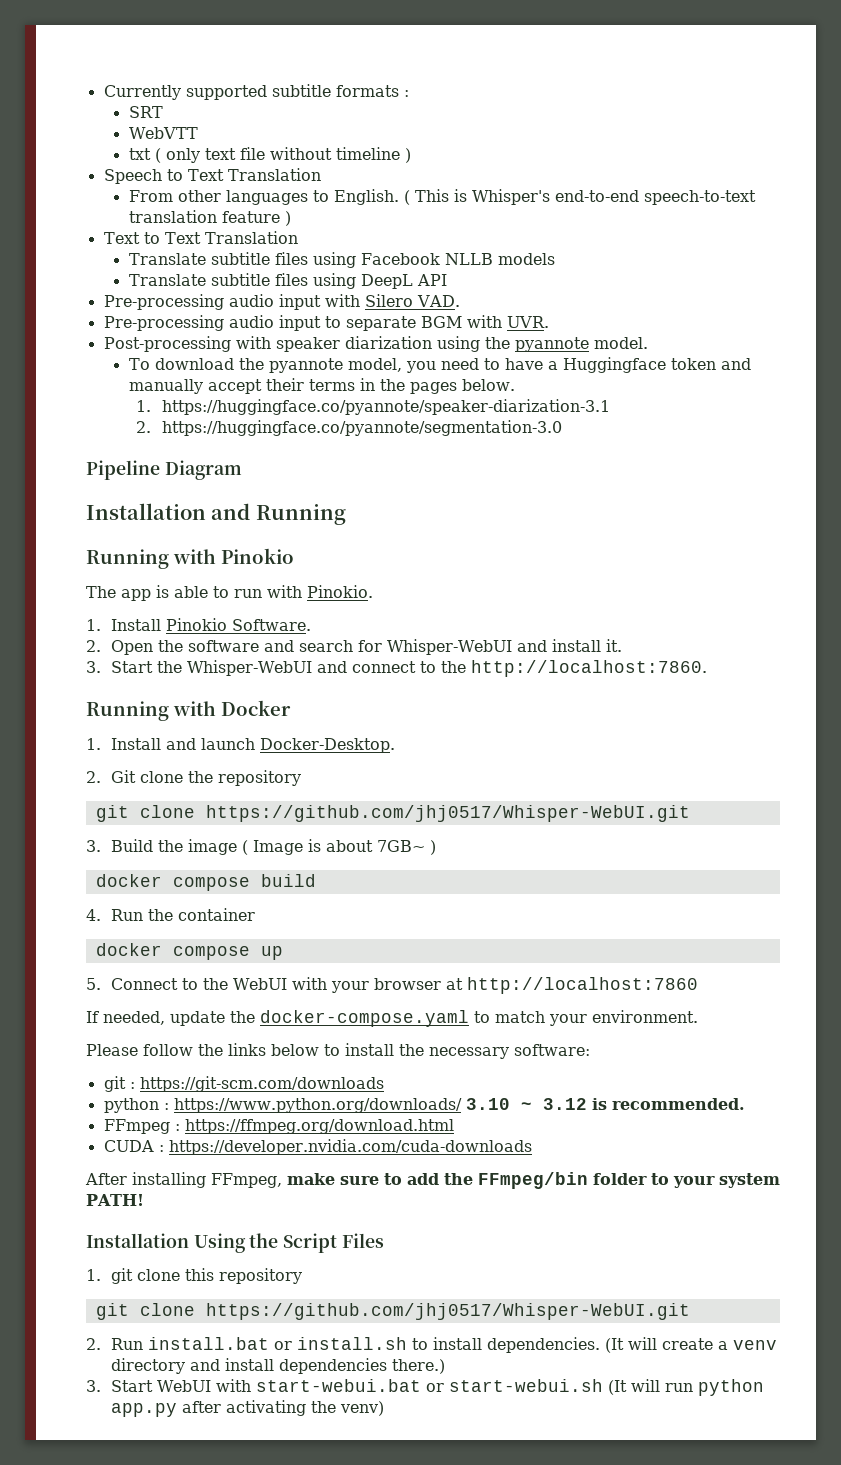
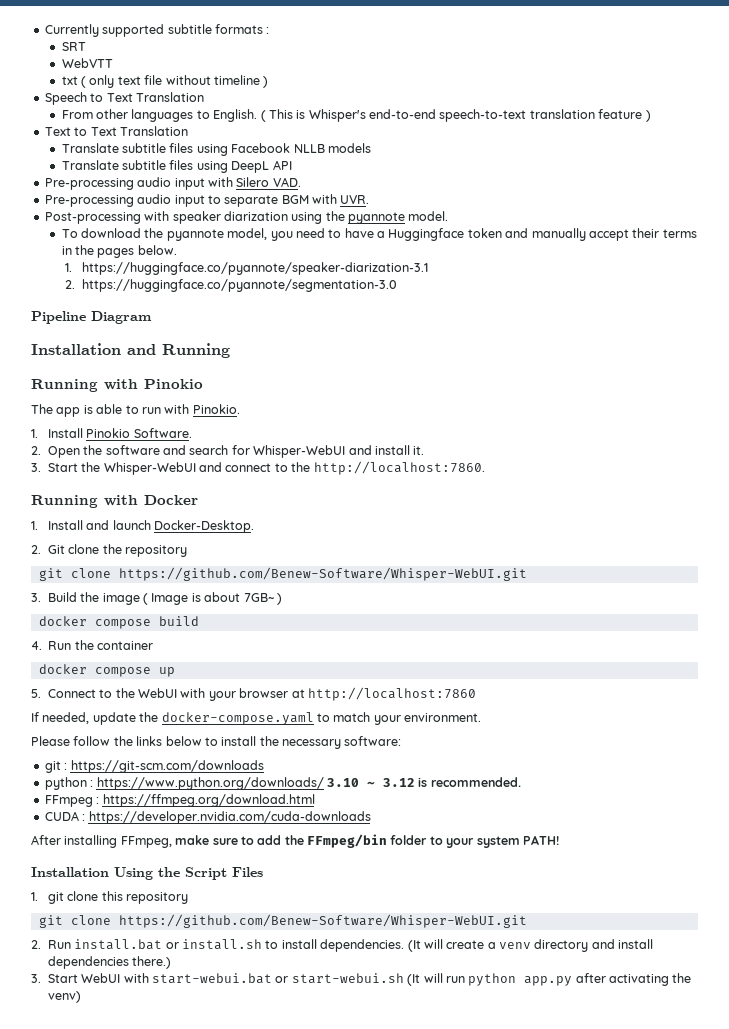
  2. Git clone the repository
- git clone https://github.com/jhj0517/Whisper-WebUI.git
+ git clone https://github.com/Benew-Software/Whisper-WebUI.git
  1. git clone this repository
- git clone https://github.com/jhj0517/Whisper-WebUI.git
+ git clone https://github.com/Benew-Software/Whisper-WebUI.git

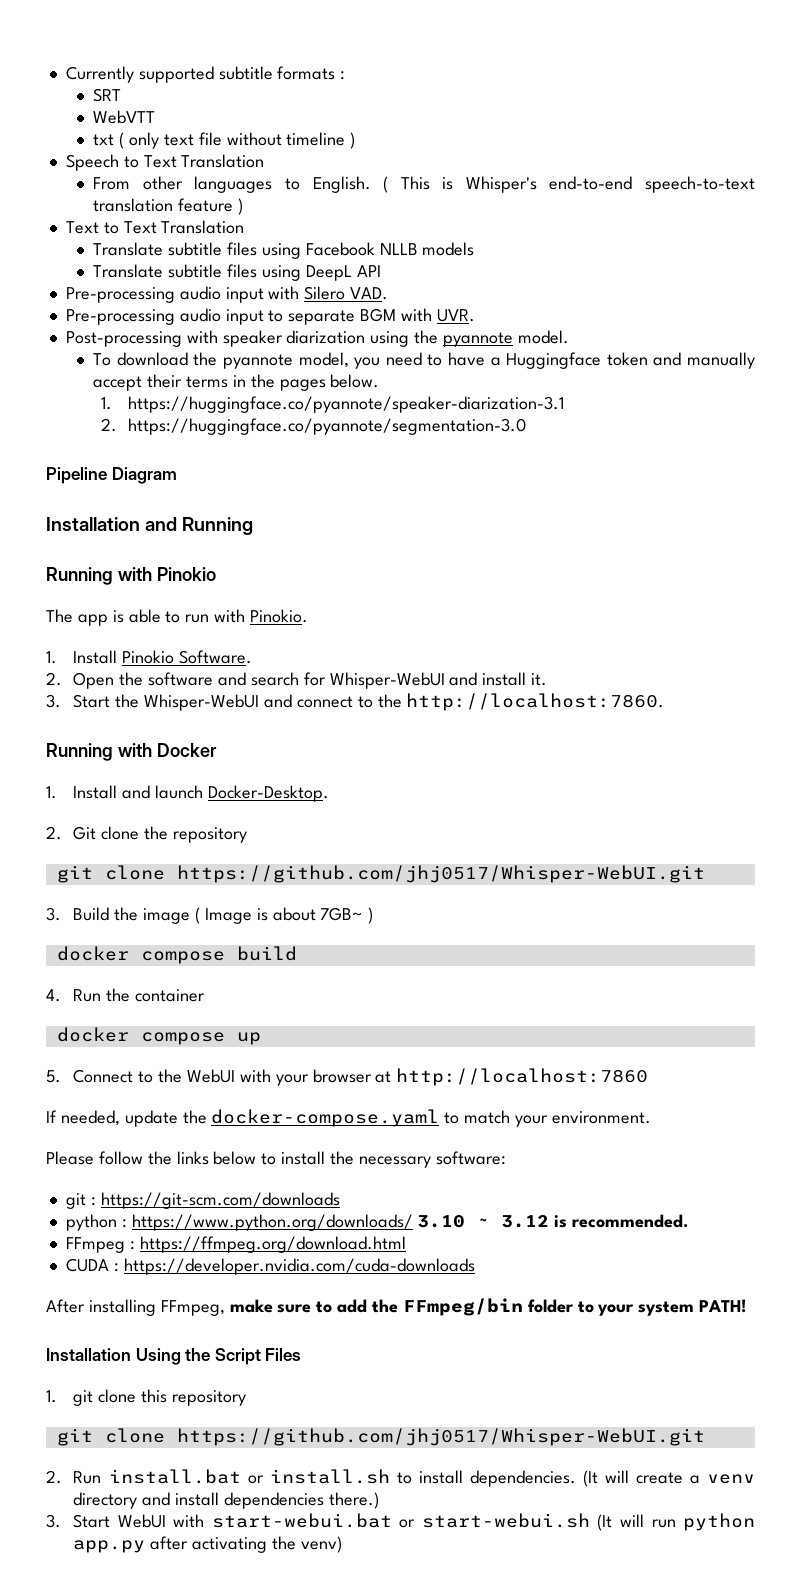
  2. Git clone the repository
- git clone https://github.com/Benew-Software/Whisper-WebUI.git
+ git clone https://github.com/jhj0517/Whisper-WebUI.git
  1. git clone this repository
- git clone https://github.com/Benew-Software/Whisper-WebUI.git
+ git clone https://github.com/jhj0517/Whisper-WebUI.git

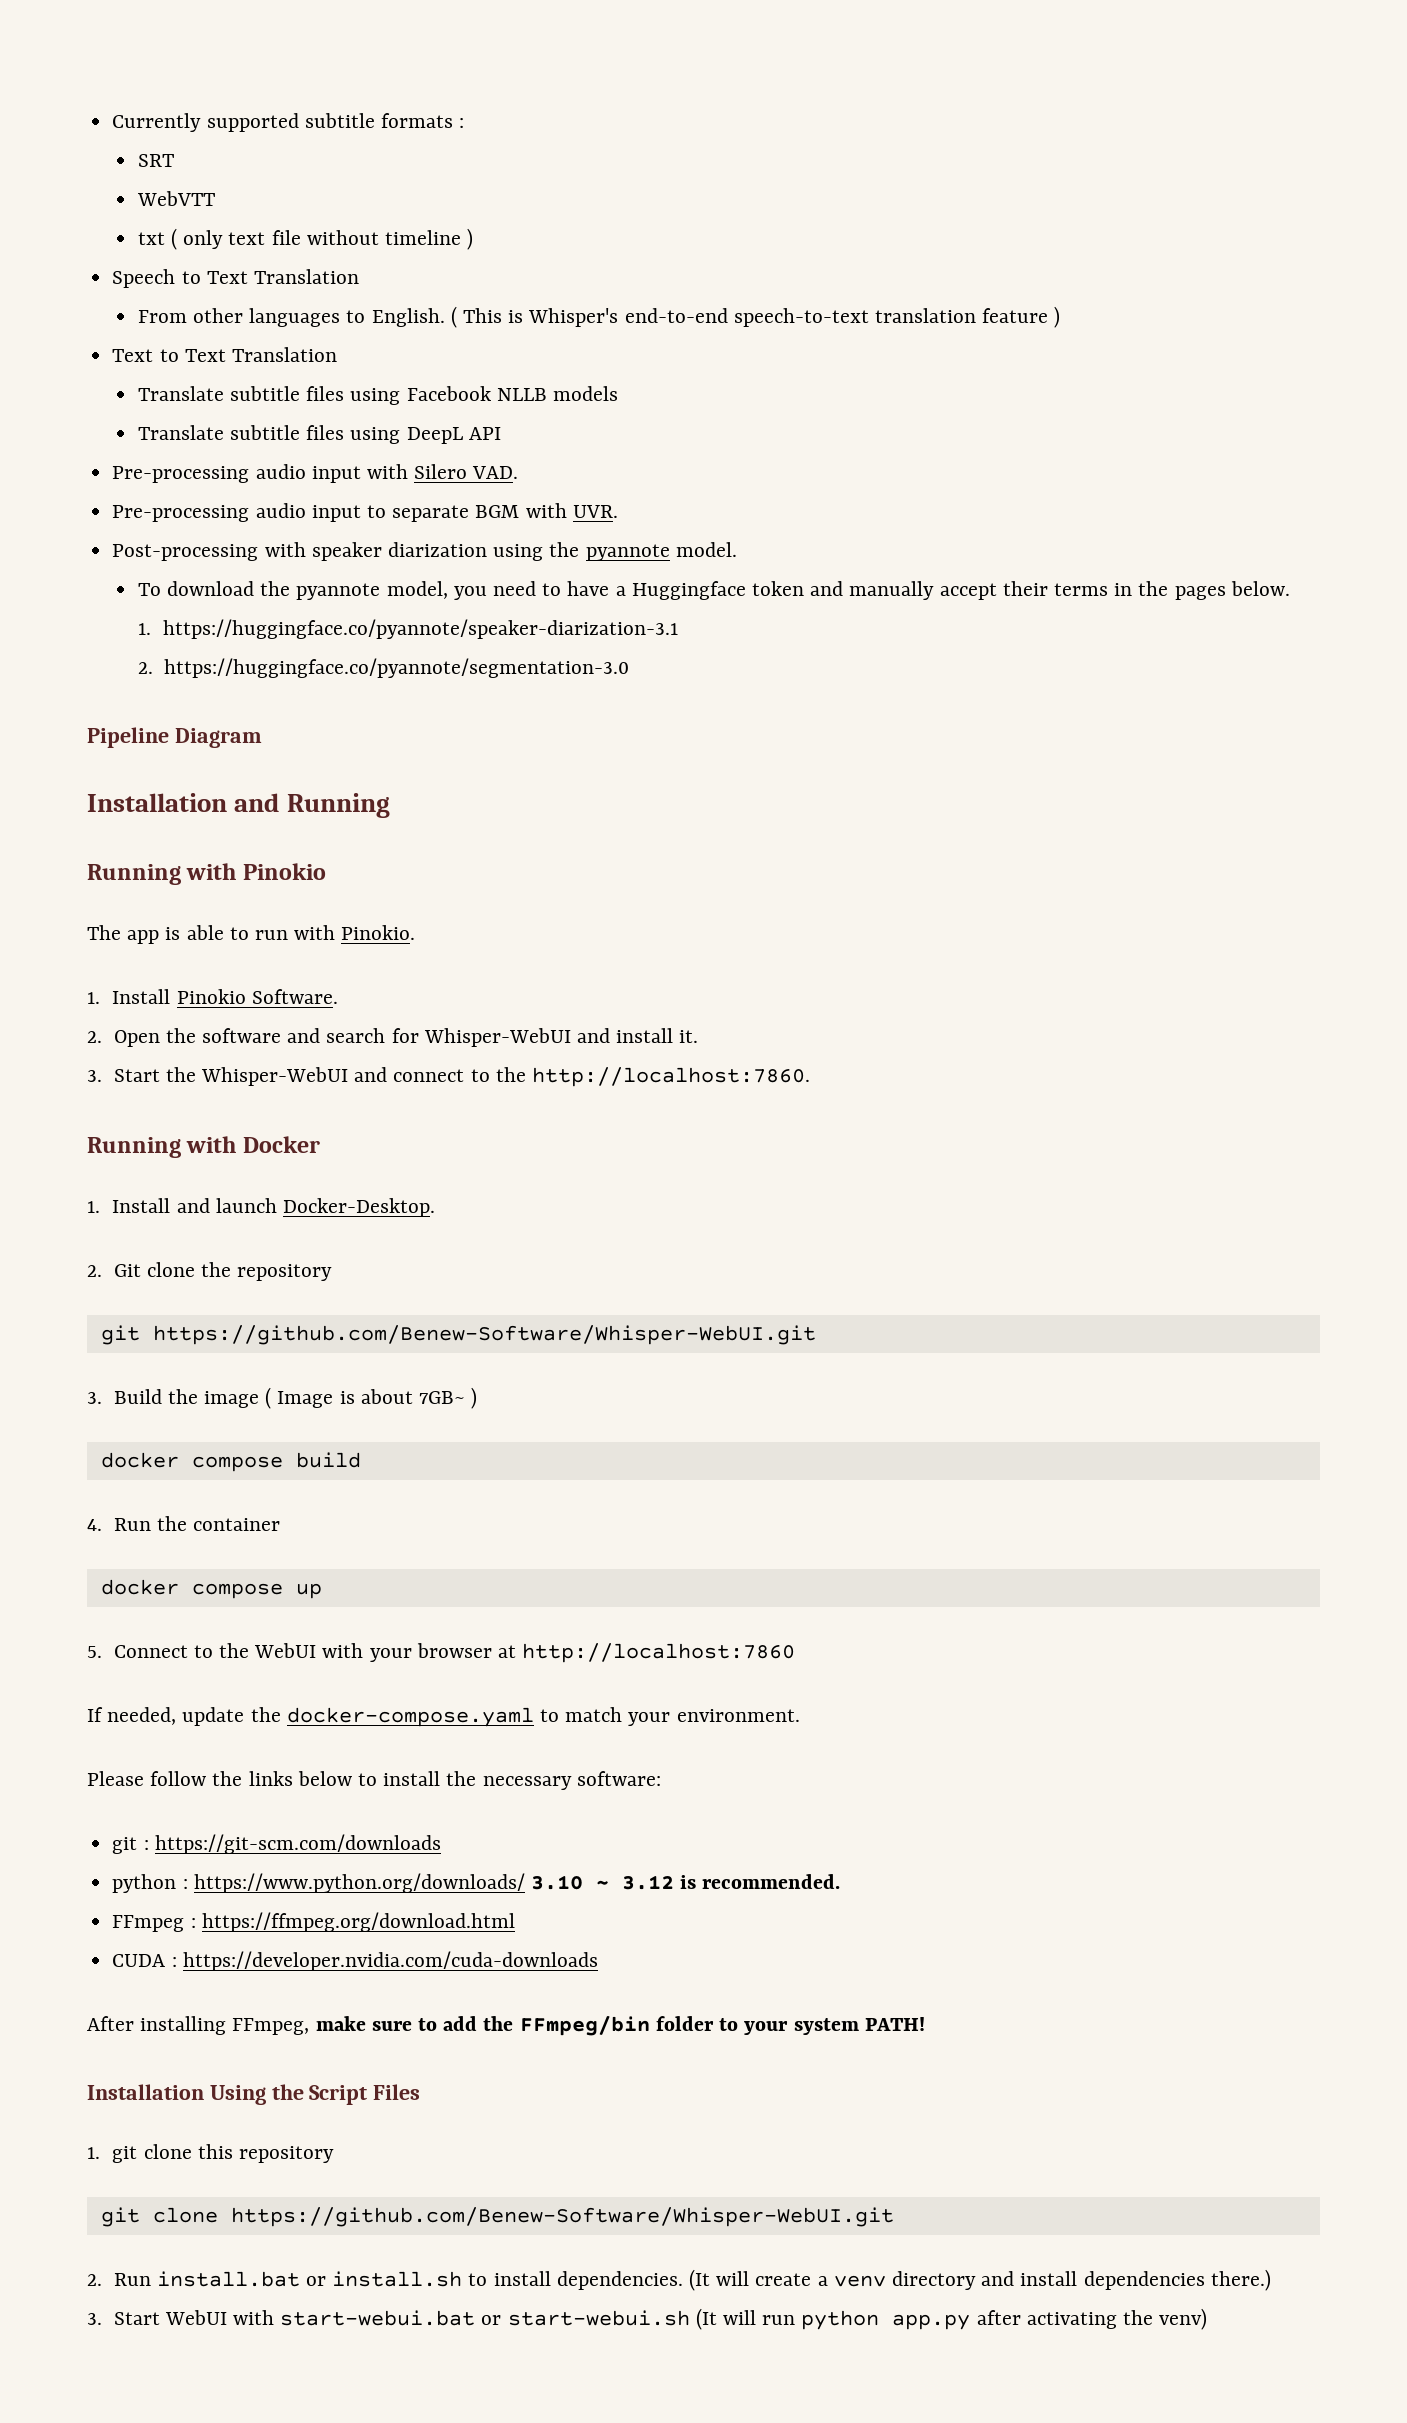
  2. Git clone the repository
- git clone https://github.com/jhj0517/Whisper-WebUI.git
+ git https://github.com/Benew-Software/Whisper-WebUI.git
  1. git clone this repository
- git clone https://github.com/jhj0517/Whisper-WebUI.git
+ git clone https://github.com/Benew-Software/Whisper-WebUI.git

